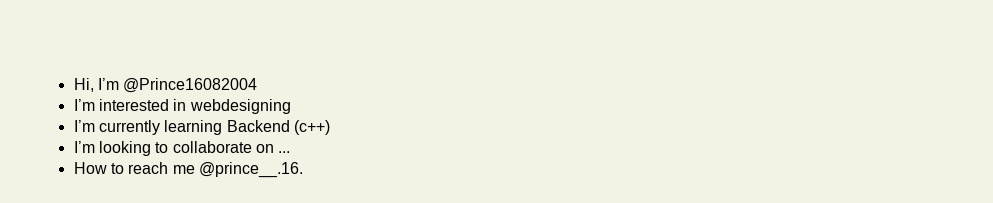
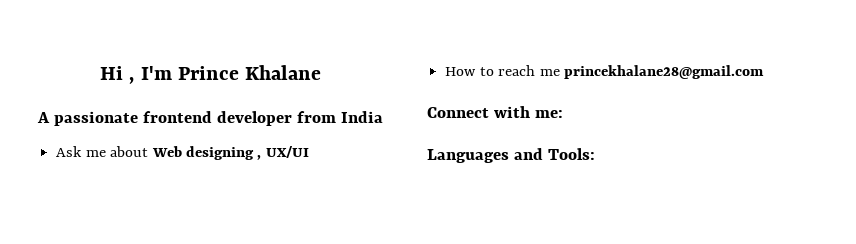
- Hi, I’m @Prince16082004
- I’m interested in webdesigning
- I’m currently learning Backend (c++)
- I’m looking to collaborate on ...
- How to reach me @prince__.16.
+ Hi , I'm Prince Khalane
+ A passionate frontend developer from India
+ Ask me about Web designing , UX/UI
+ How to reach me princekhalane28@gmail.com
+ Connect with me:
+ Languages and Tools:

